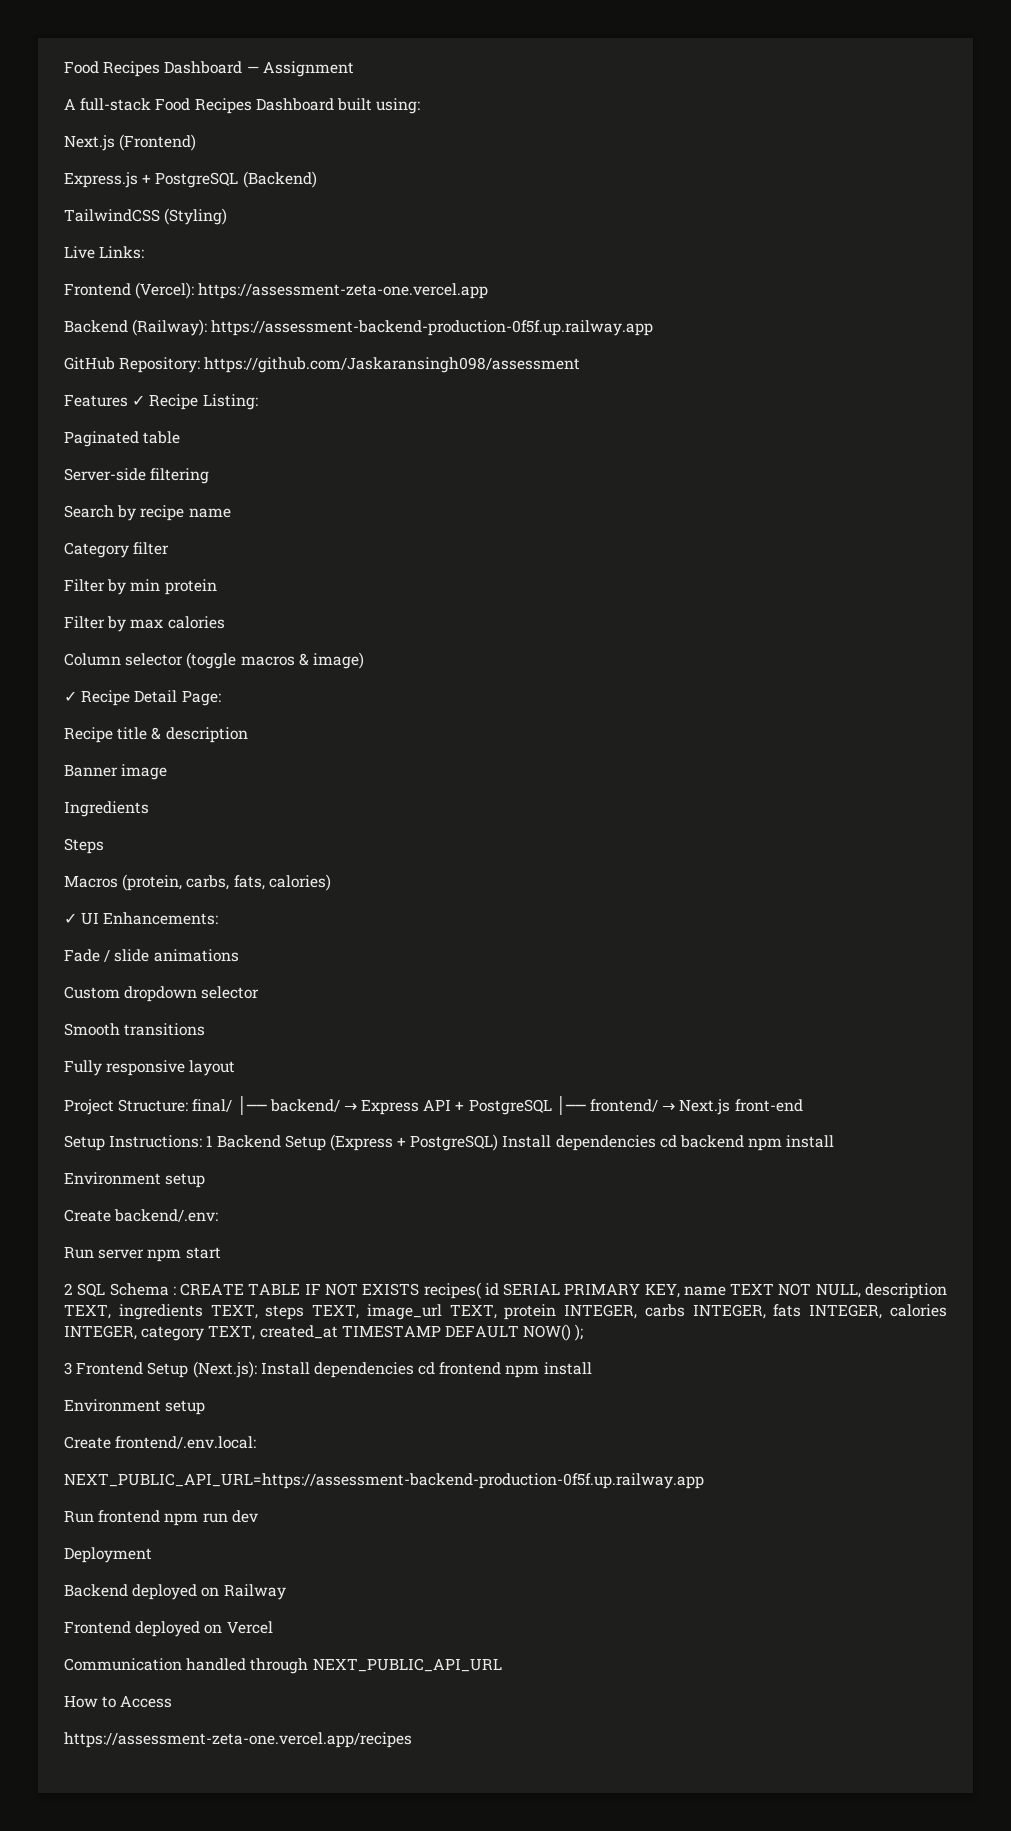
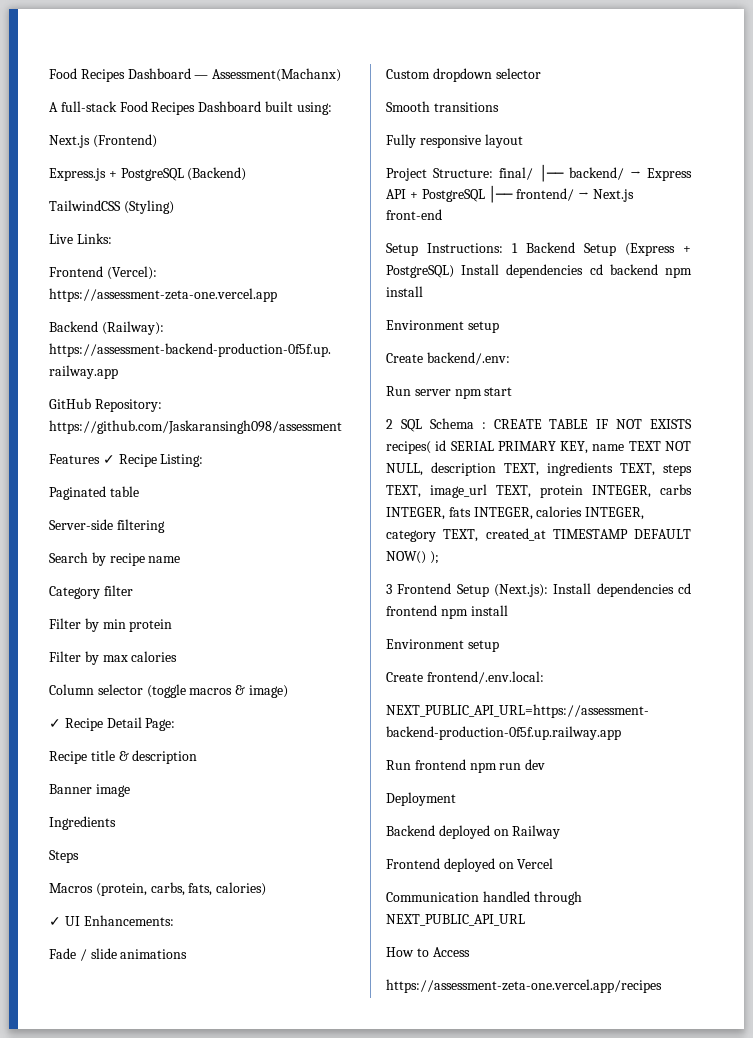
- Food Recipes Dashboard — Assignment
+ Food Recipes Dashboard — Assessment(Machanx)

